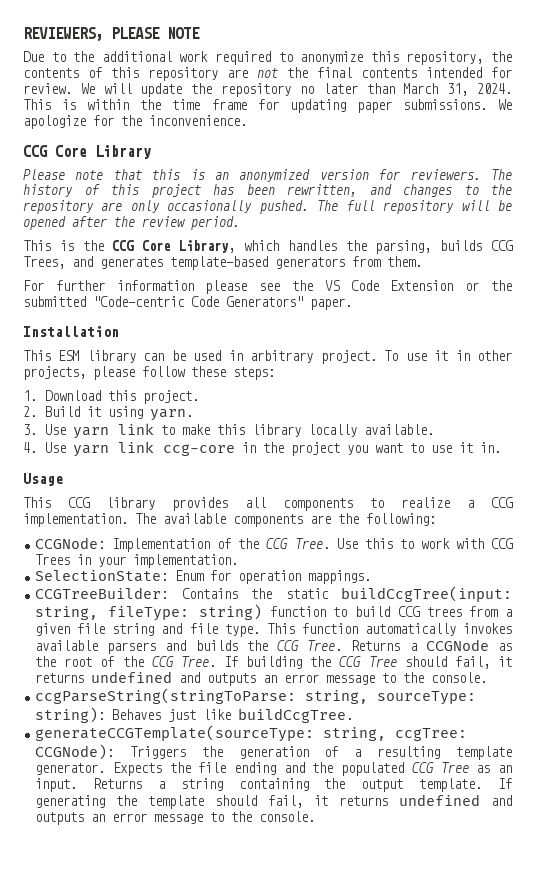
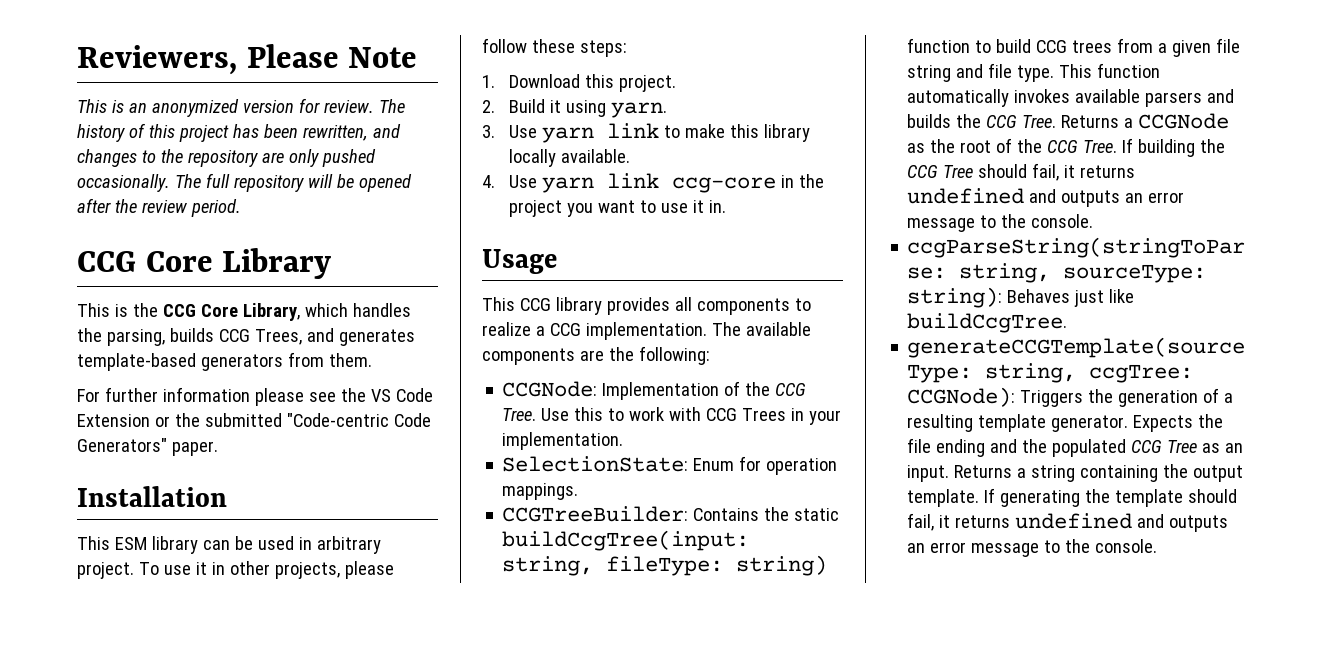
- REVIEWERS, PLEASE NOTE
- Due to the additional work required to anonymize this repository, the contents of this repository are not the final contents intended for review. We will update the repository no later than March 31, 2024. This is within the time frame for updating paper submissions. We apologize for the inconvenience.
- CCG Core Library
- Please note that this is an anonymized version for reviewers.
+ Reviewers, Please Note
+ This is an anonymized version for review.
- The history of this project has been rewritten, and changes to the repository are only occasionally pushed.
+ The history of this project has been rewritten, and changes to the repository are only pushed occasionally.
+ CCG Core Library

